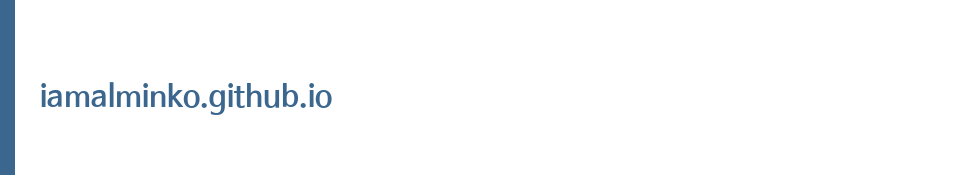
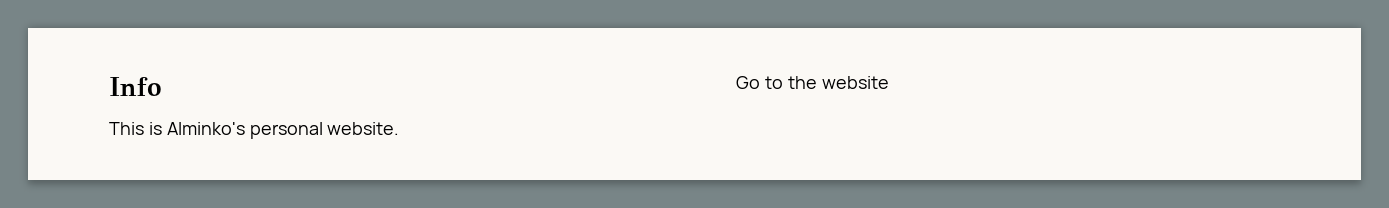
- iamalminko.github.io
+ Info
+ This is Alminko's personal website.
+ Go to the website

